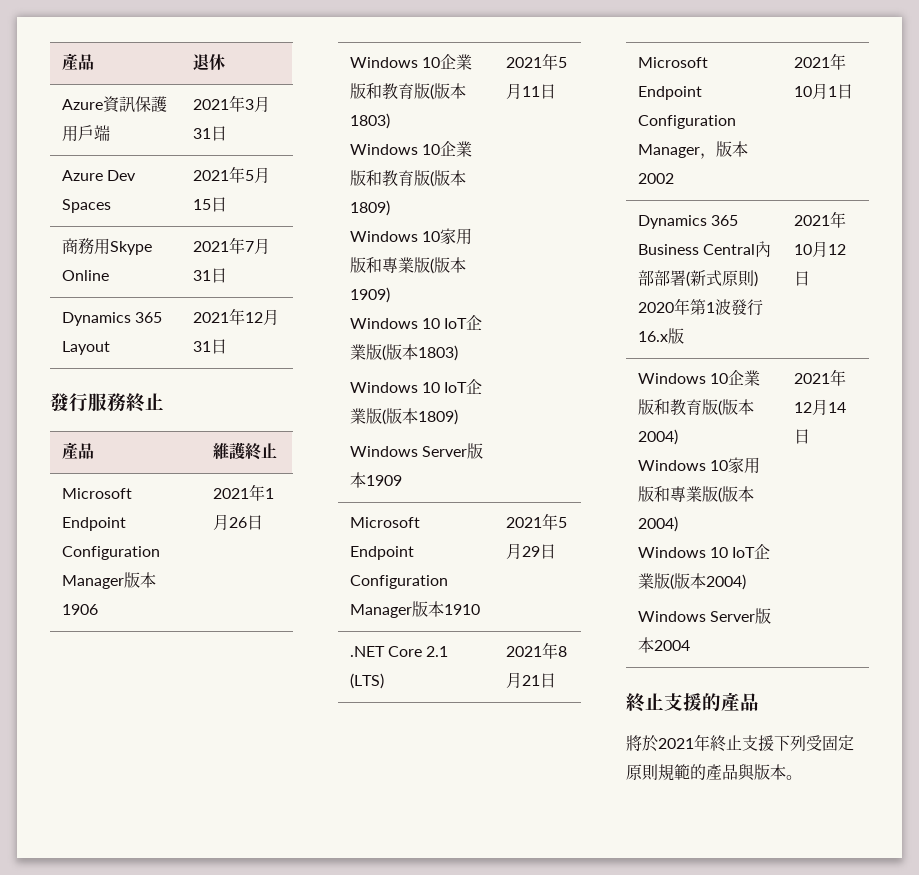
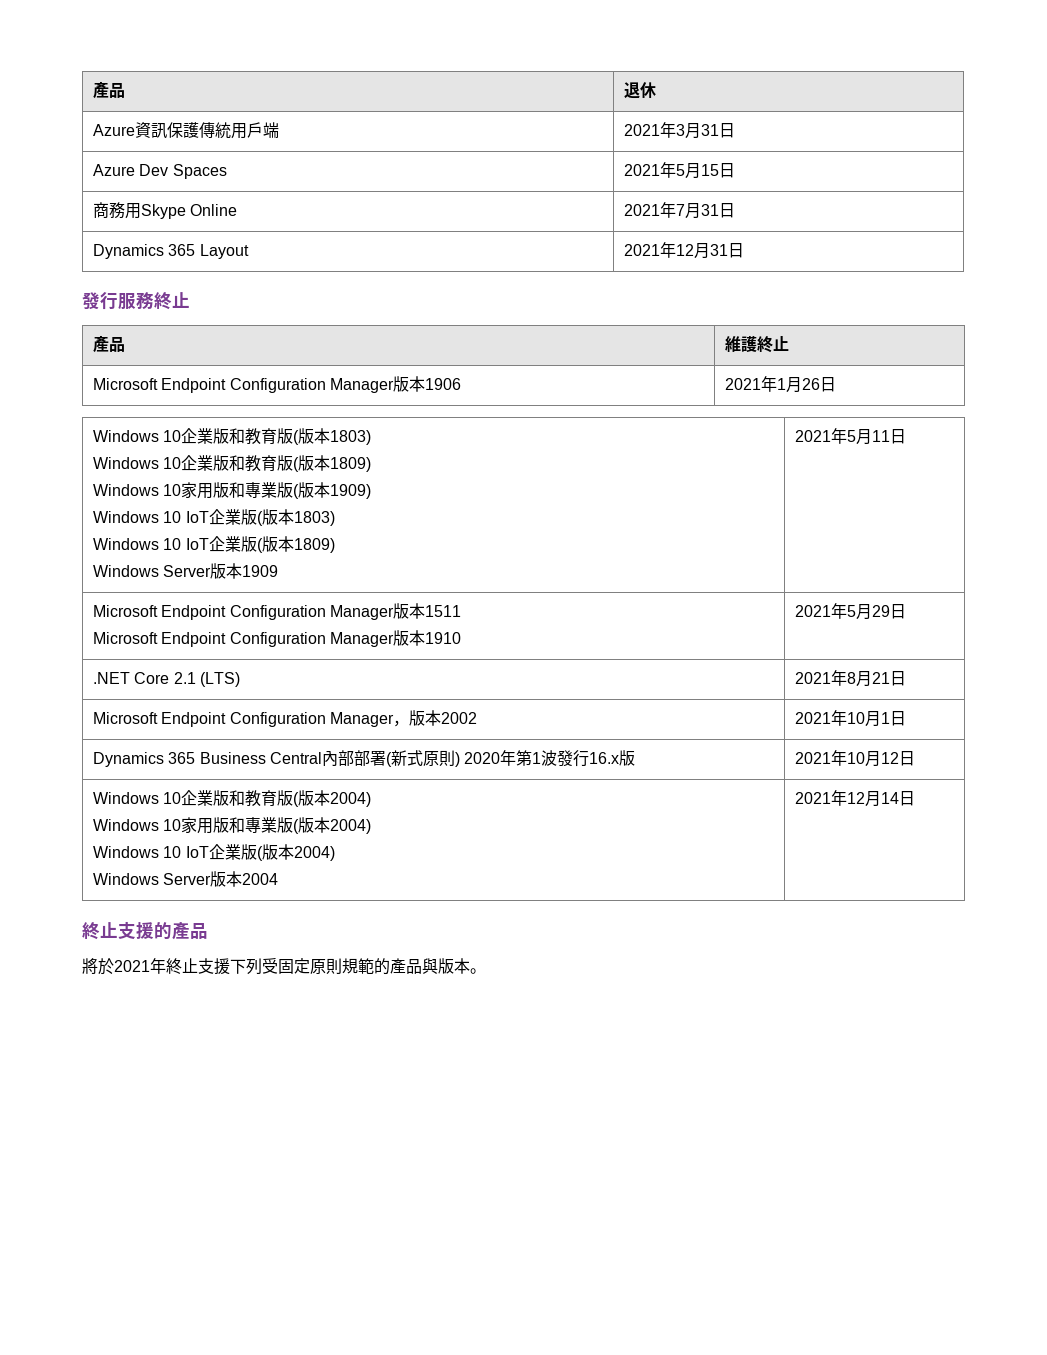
- Azure資訊保護用戶端 | 2021年3月31日
+ Azure資訊保護傳統用戶端 | 2021年3月31日
+ Microsoft Endpoint Configuration Manager版本1511

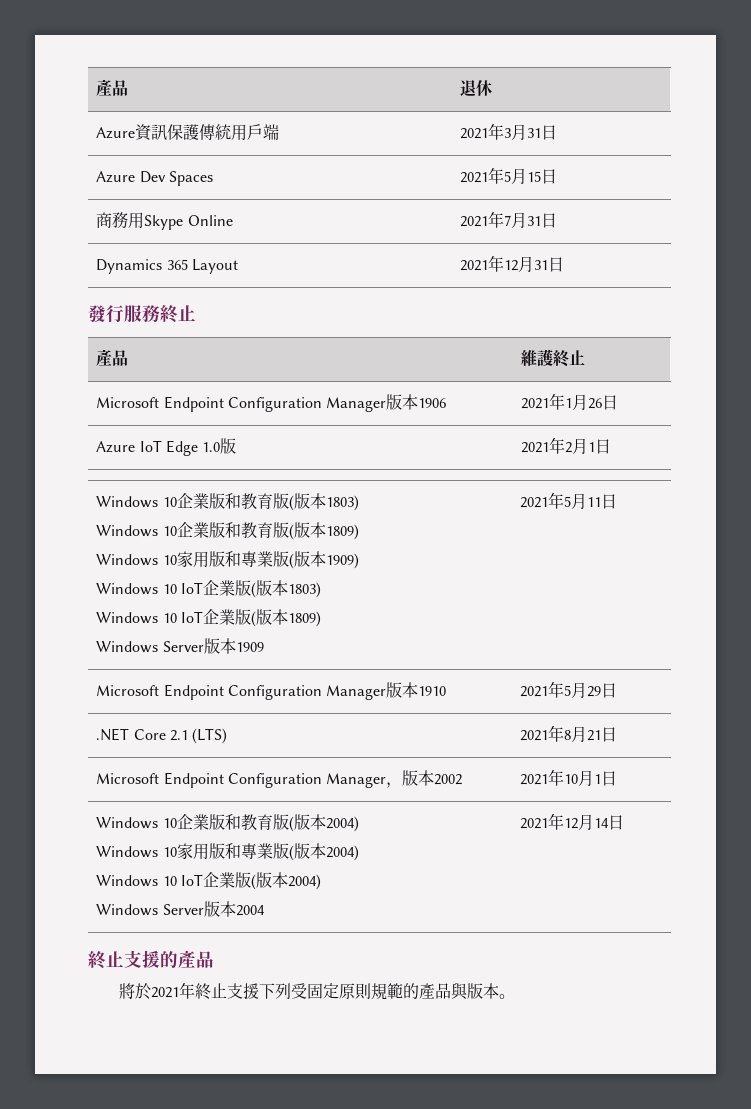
+ Azure IoT Edge 1.0版 | 2021年2月1日
- Microsoft Endpoint Configuration Manager版本1511
- Dynamics 365 Business Central內部部署(新式原則) 2020年第1波發行16.x版 | 2021年10月12日

